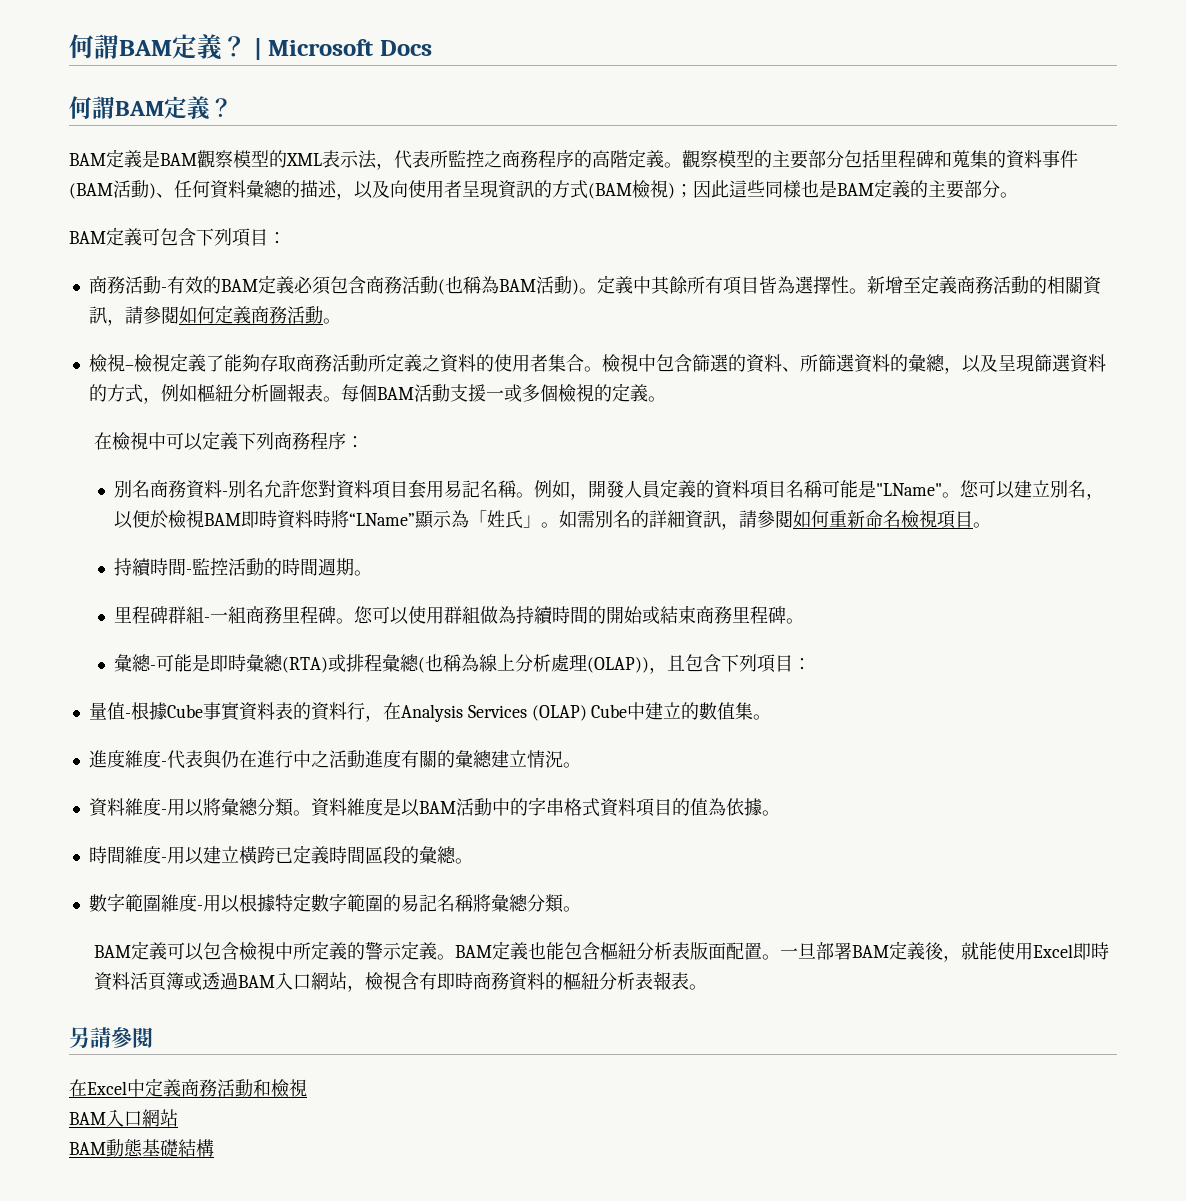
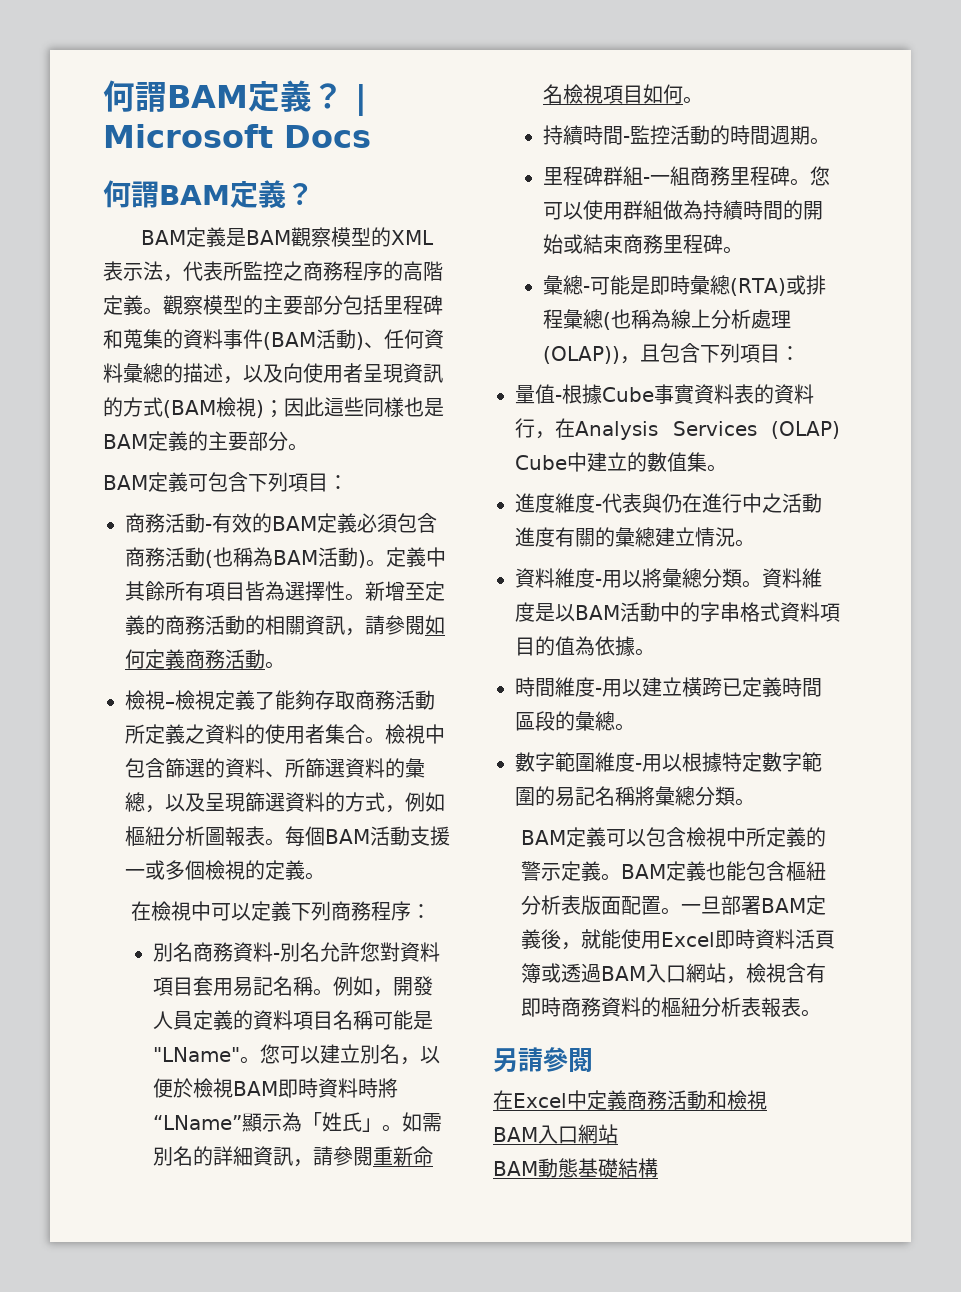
- 新增至定義商務活動的相關資訊，請參閱如何定義商務活動。
+ 新增至定義的商務活動的相關資訊，請參閱如何定義商務活動。
- 如需別名的詳細資訊，請參閱如何重新命名檢視項目。
+ 如需別名的詳細資訊，請參閱重新命名檢視項目如何。

